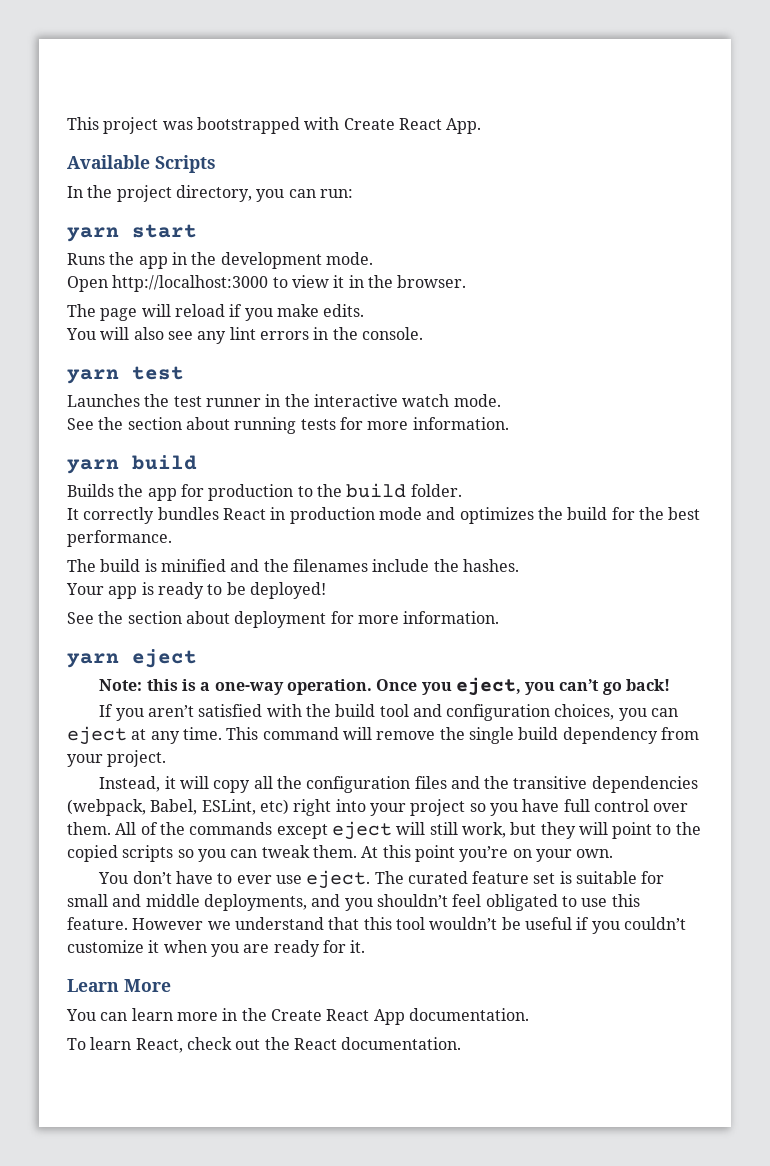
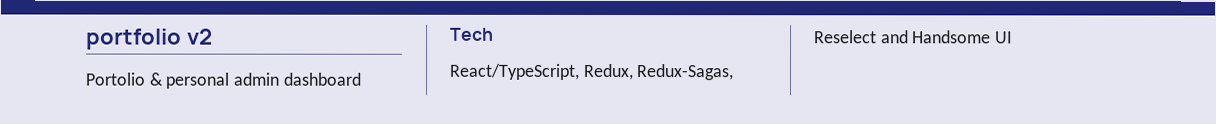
- This project was bootstrapped with Create React App.
- Available Scripts
- In the project directory, you can run:
- yarn start
- Runs the app in the development mode.
- Open http://localhost:3000 to view it in the browser.
- The page will reload if you make edits.
- You will also see any lint errors in the console.
- yarn test
- Launches the test runner in the interactive watch mode.
- See the section about running tests for more information.
- yarn build
- Builds the app for production to the build folder.
- It correctly bundles React in production mode and optimizes the build for the best performance.
- The build is minified and the filenames include the hashes.
- Your app is ready to be deployed!
- See the section about deployment for more information.
- yarn eject
- Note: this is a one-way operation. Once you eject, you can’t go back!
- If you aren’t satisfied with the build tool and configuration choices, you can eject at any time. This command will remove the single build dependency from your project.
- Instead, it will copy all the configuration files and the transitive dependencies (webpack, Babel, ESLint, etc) right into your project so you have full control over them. All of the commands except eject will still work, but they will point to the copied scripts so you can tweak them. At this point you’re on your own.
- You don’t have to ever use eject. The curated feature set is suitable for small and middle deployments, and you shouldn’t feel obligated to use this feature. However we understand that this tool wouldn’t be useful if you couldn’t customize it when you are ready for it.
- Learn More
- You can learn more in the Create React App documentation.
- To learn React, check out the React documentation.
+ portfolio v2
+ Portolio & personal admin dashboard
+ Tech
+ React/TypeScript, Redux, Redux-Sagas, Reselect and Handsome UI

